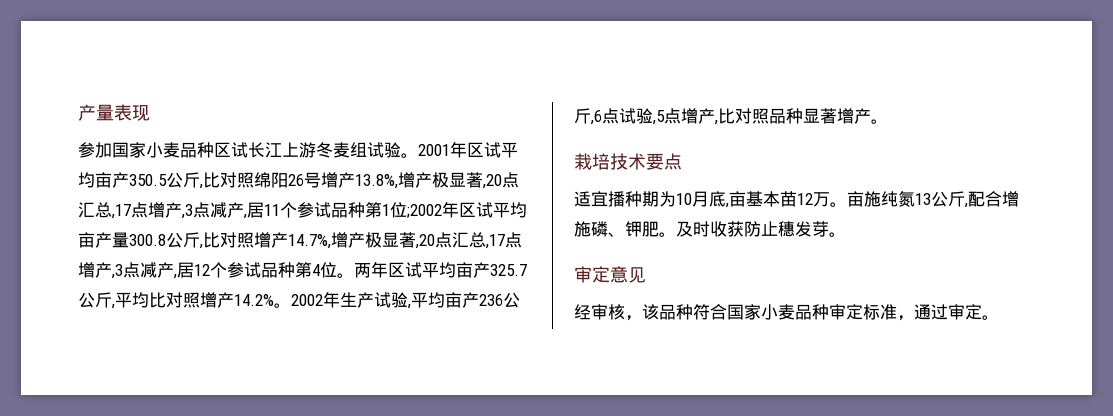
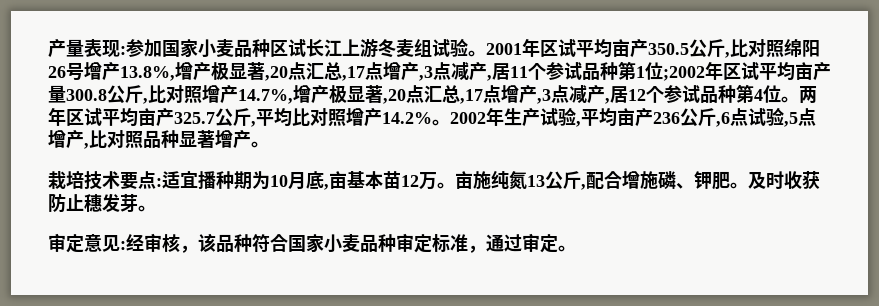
- 产量表现
- 参加国家小麦品种区试长江上游冬麦组试验。
+ 产量表现:参加国家小麦品种区试长江上游冬麦组试验。
- 栽培技术要点
- 适宜播种期为10月底,亩基本苗12万。
+ 栽培技术要点:适宜播种期为10月底,亩基本苗12万。
- 审定意见
- 经审核，该品种符合国家小麦品种审定标准，通过审定。
+ 审定意见:经审核，该品种符合国家小麦品种审定标准，通过审定。

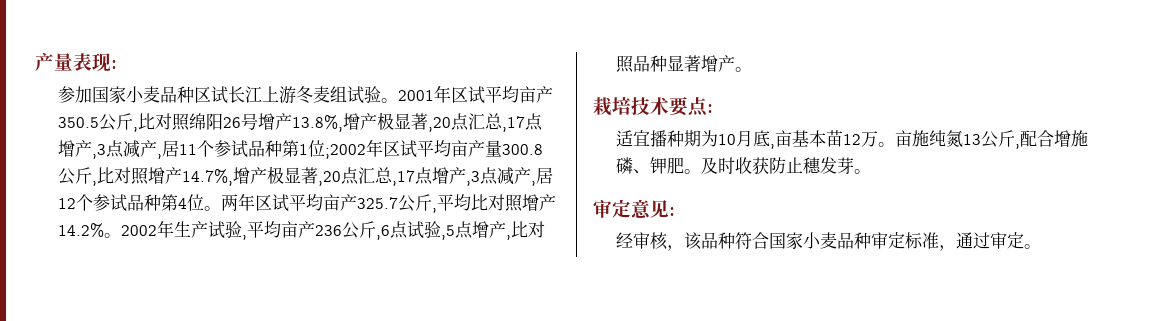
- 产量表现:参加国家小麦品种区试长江上游冬麦组试验。
+ 产量表现:
+ 参加国家小麦品种区试长江上游冬麦组试验。
- 栽培技术要点:适宜播种期为10月底,亩基本苗12万。
+ 栽培技术要点:
+ 适宜播种期为10月底,亩基本苗12万。
- 审定意见:经审核，该品种符合国家小麦品种审定标准，通过审定。
+ 审定意见:
+ 经审核，该品种符合国家小麦品种审定标准，通过审定。

